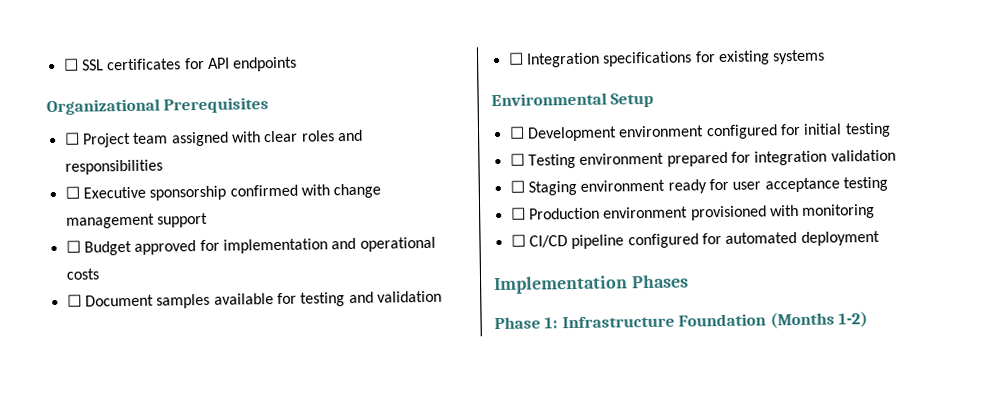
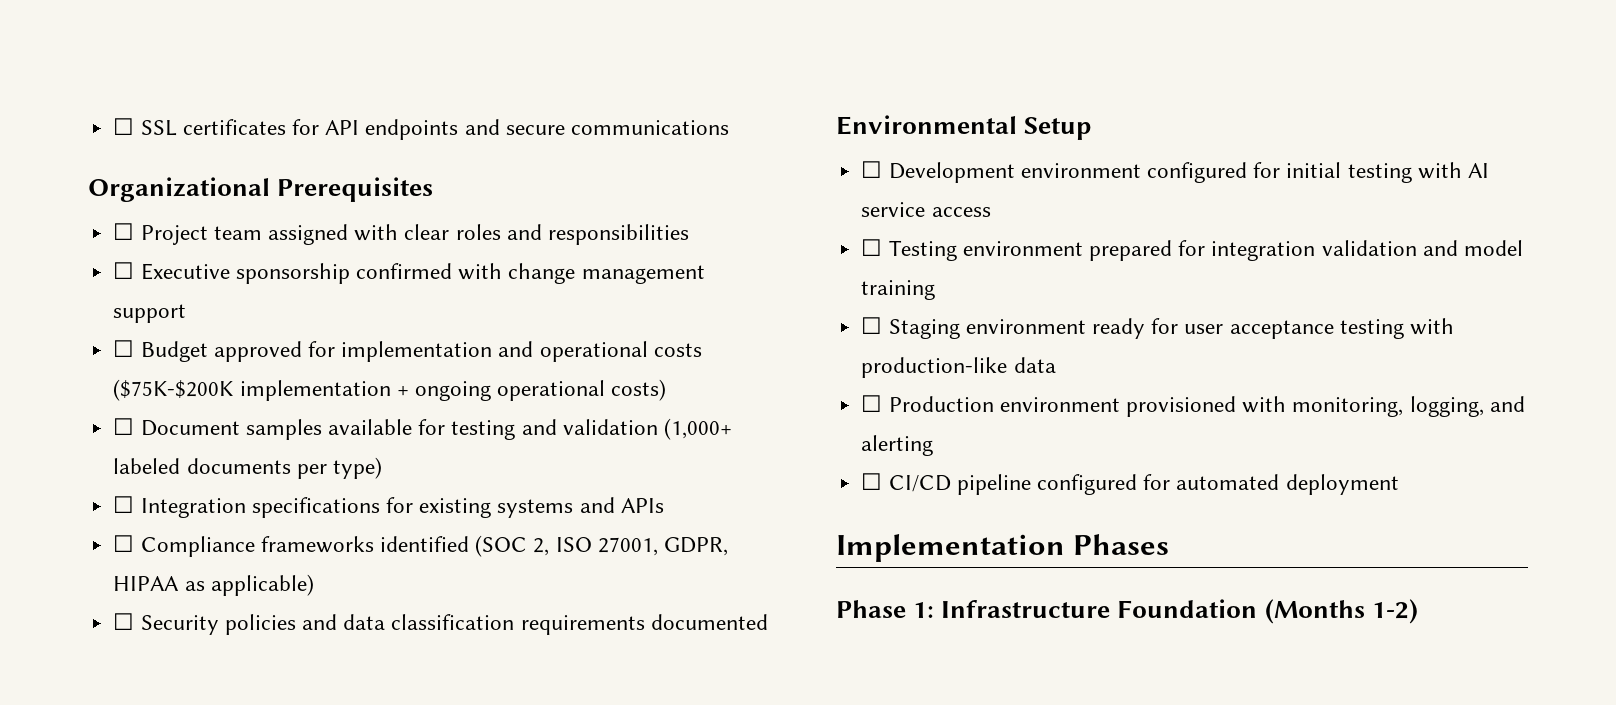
- ☐ SSL certificates for API endpoints
+ ☐ SSL certificates for API endpoints and secure communications
- ☐ Budget approved for implementation and operational costs
+ ☐ Budget approved for implementation and operational costs ($75K-$200K implementation + ongoing operational costs)
- ☐ Document samples available for testing and validation
+ ☐ Document samples available for testing and validation (1,000+ labeled documents per type)
- ☐ Integration specifications for existing systems
+ ☐ Integration specifications for existing systems and APIs
+ ☐ Compliance frameworks identified (SOC 2, ISO 27001, GDPR, HIPAA as applicable)
+ ☐ Security policies and data classification requirements documented
- ☐ Development environment configured for initial testing
+ ☐ Development environment configured for initial testing with AI service access
- ☐ Testing environment prepared for integration validation
+ ☐ Testing environment prepared for integration validation and model training
- ☐ Staging environment ready for user acceptance testing
+ ☐ Staging environment ready for user acceptance testing with production-like data
- ☐ Production environment provisioned with monitoring
+ ☐ Production environment provisioned with monitoring, logging, and alerting

